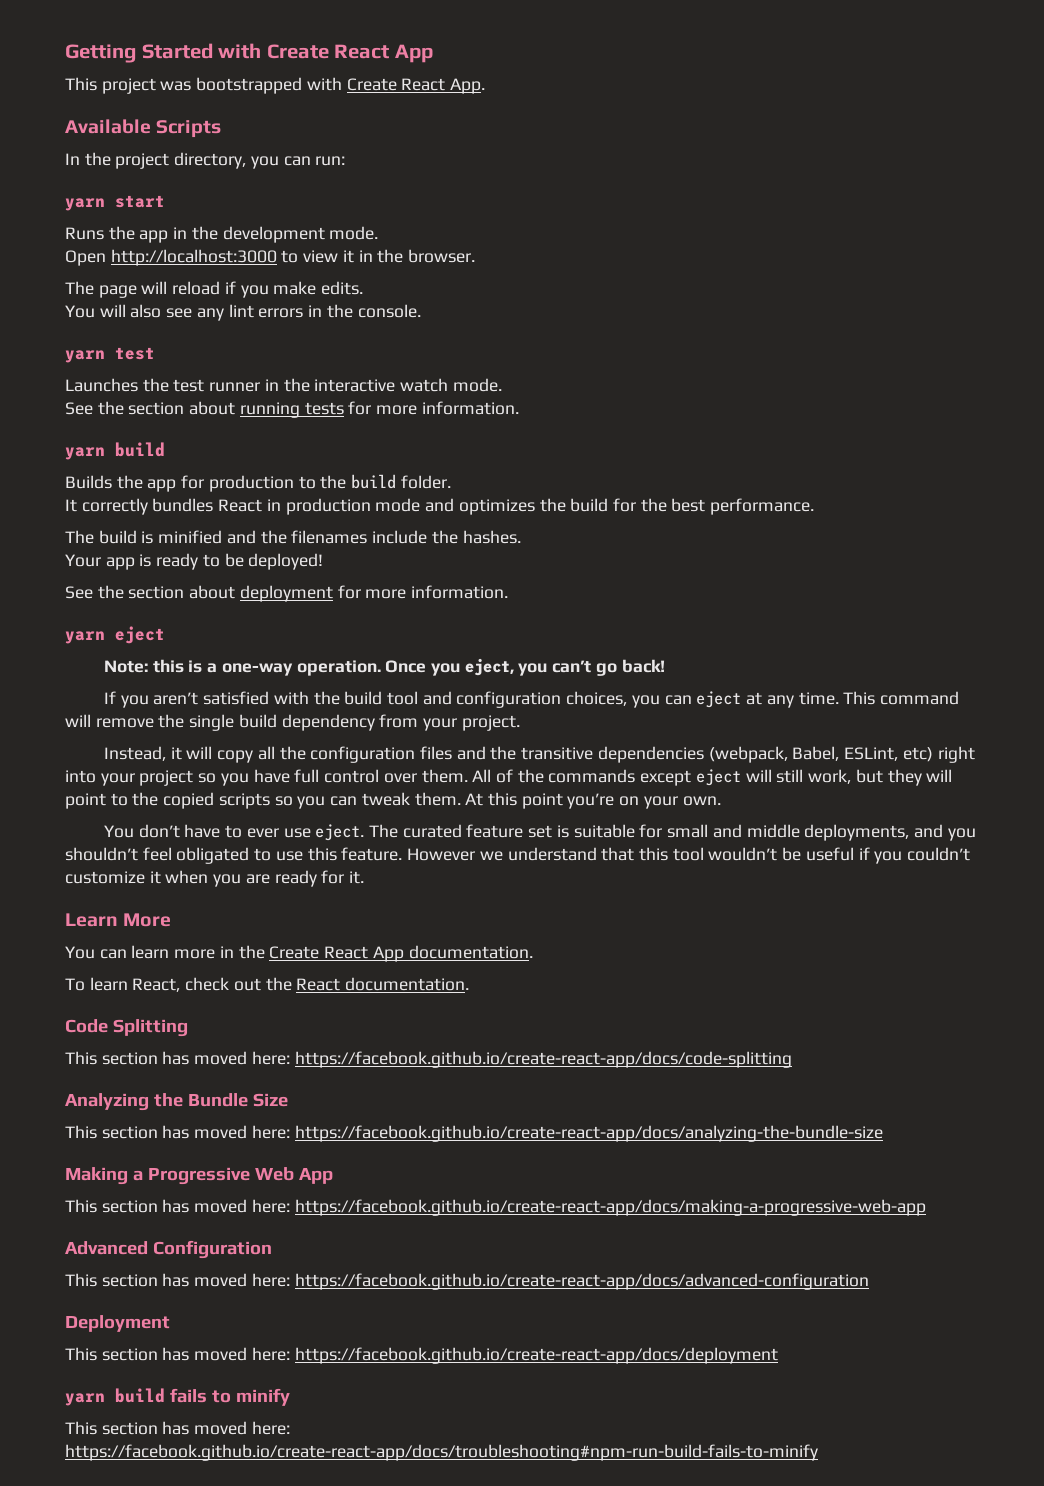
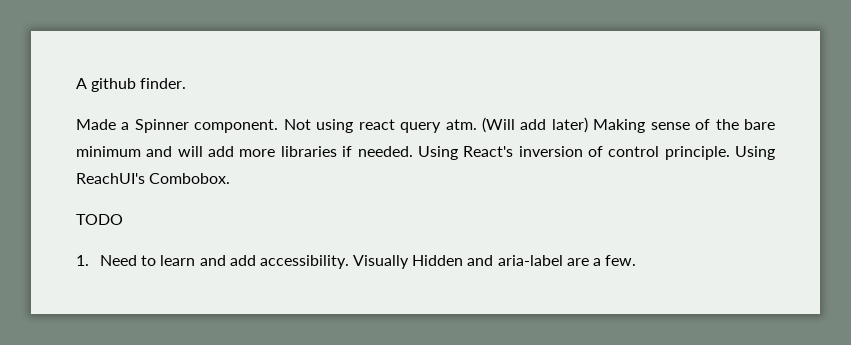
- Getting Started with Create React App
- This project was bootstrapped with Create React App.
- Available Scripts
- In the project directory, you can run:
- yarn start
- Runs the app in the development mode.
- Open http://localhost:3000 to view it in the browser.
- The page will reload if you make edits.
- You will also see any lint errors in the console.
- yarn test
- Launches the test runner in the interactive watch mode.
- See the section about running tests for more information.
- yarn build
- Builds the app for production to the build folder.
- It correctly bundles React in production mode and optimizes the build for the best performance.
- The build is minified and the filenames include the hashes.
- Your app is ready to be deployed!
- See the section about deployment for more information.
- yarn eject
- Note: this is a one-way operation. Once you eject, you can’t go back!
- If you aren’t satisfied with the build tool and configuration choices, you can eject at any time. This command will remove the single build dependency from your project.
- Instead, it will copy all the configuration files and the transitive dependencies (webpack, Babel, ESLint, etc) right into your project so you have full control over them. All of the commands except eject will still work, but they will point to the copied scripts so you can tweak them. At this point you’re on your own.
- You don’t have to ever use eject. The curated feature set is suitable for small and middle deployments, and you shouldn’t feel obligated to use this feature. However we understand that this tool wouldn’t be useful if you couldn’t customize it when you are ready for it.
- Learn More
- You can learn more in the Create React App documentation.
- To learn React, check out the React documentation.
- Code Splitting
- This section has moved here: https://facebook.github.io/create-react-app/docs/code-splitting
- Analyzing the Bundle Size
- This section has moved here: https://facebook.github.io/create-react-app/docs/analyzing-the-bundle-size
- Making a Progressive Web App
- This section has moved here: https://facebook.github.io/create-react-app/docs/making-a-progressive-web-app
- Advanced Configuration
- This section has moved here: https://facebook.github.io/create-react-app/docs/advanced-configuration
- Deployment
- This section has moved here: https://facebook.github.io/create-react-app/docs/deployment
- yarn build fails to minify
- This section has moved here: https://facebook.github.io/create-react-app/docs/troubleshooting#npm-run-build-fails-to-minify
+ A github finder.
+ Made a Spinner component. Not using react query atm. (Will add later) Making sense of the bare minimum and will add more libraries if needed. Using React's inversion of control principle. Using ReachUI's Combobox.
+ TODO
+ 1. Need to learn and add accessibility. Visually Hidden and aria-label are a few.

